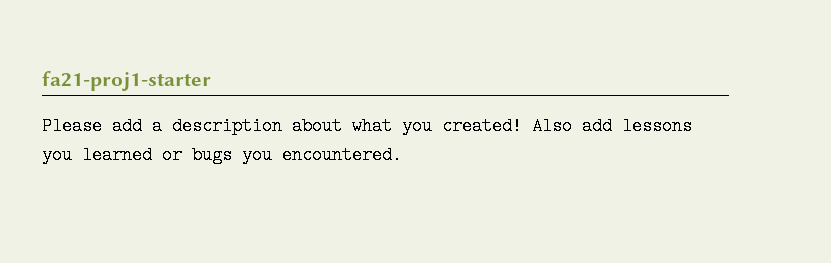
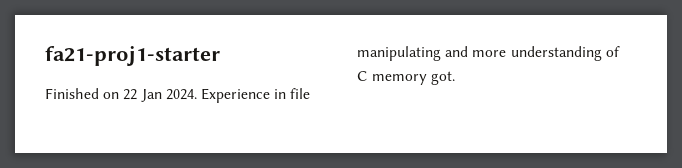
- Please add a description about what you created! Also add lessons you learned or bugs you encountered.
+ Finished on 22 Jan 2024. Experience in file manipulating and more understanding of C memory got.

